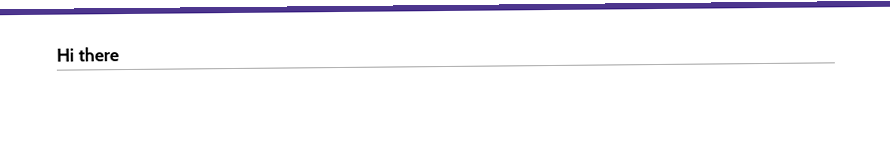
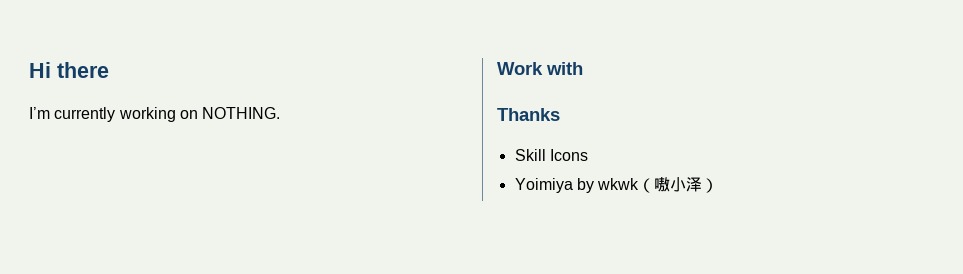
+ I’m currently working on NOTHING.
+ Work with
+ Thanks
+ Skill Icons
+ Yoimiya by wkwk（嗷小泽）

